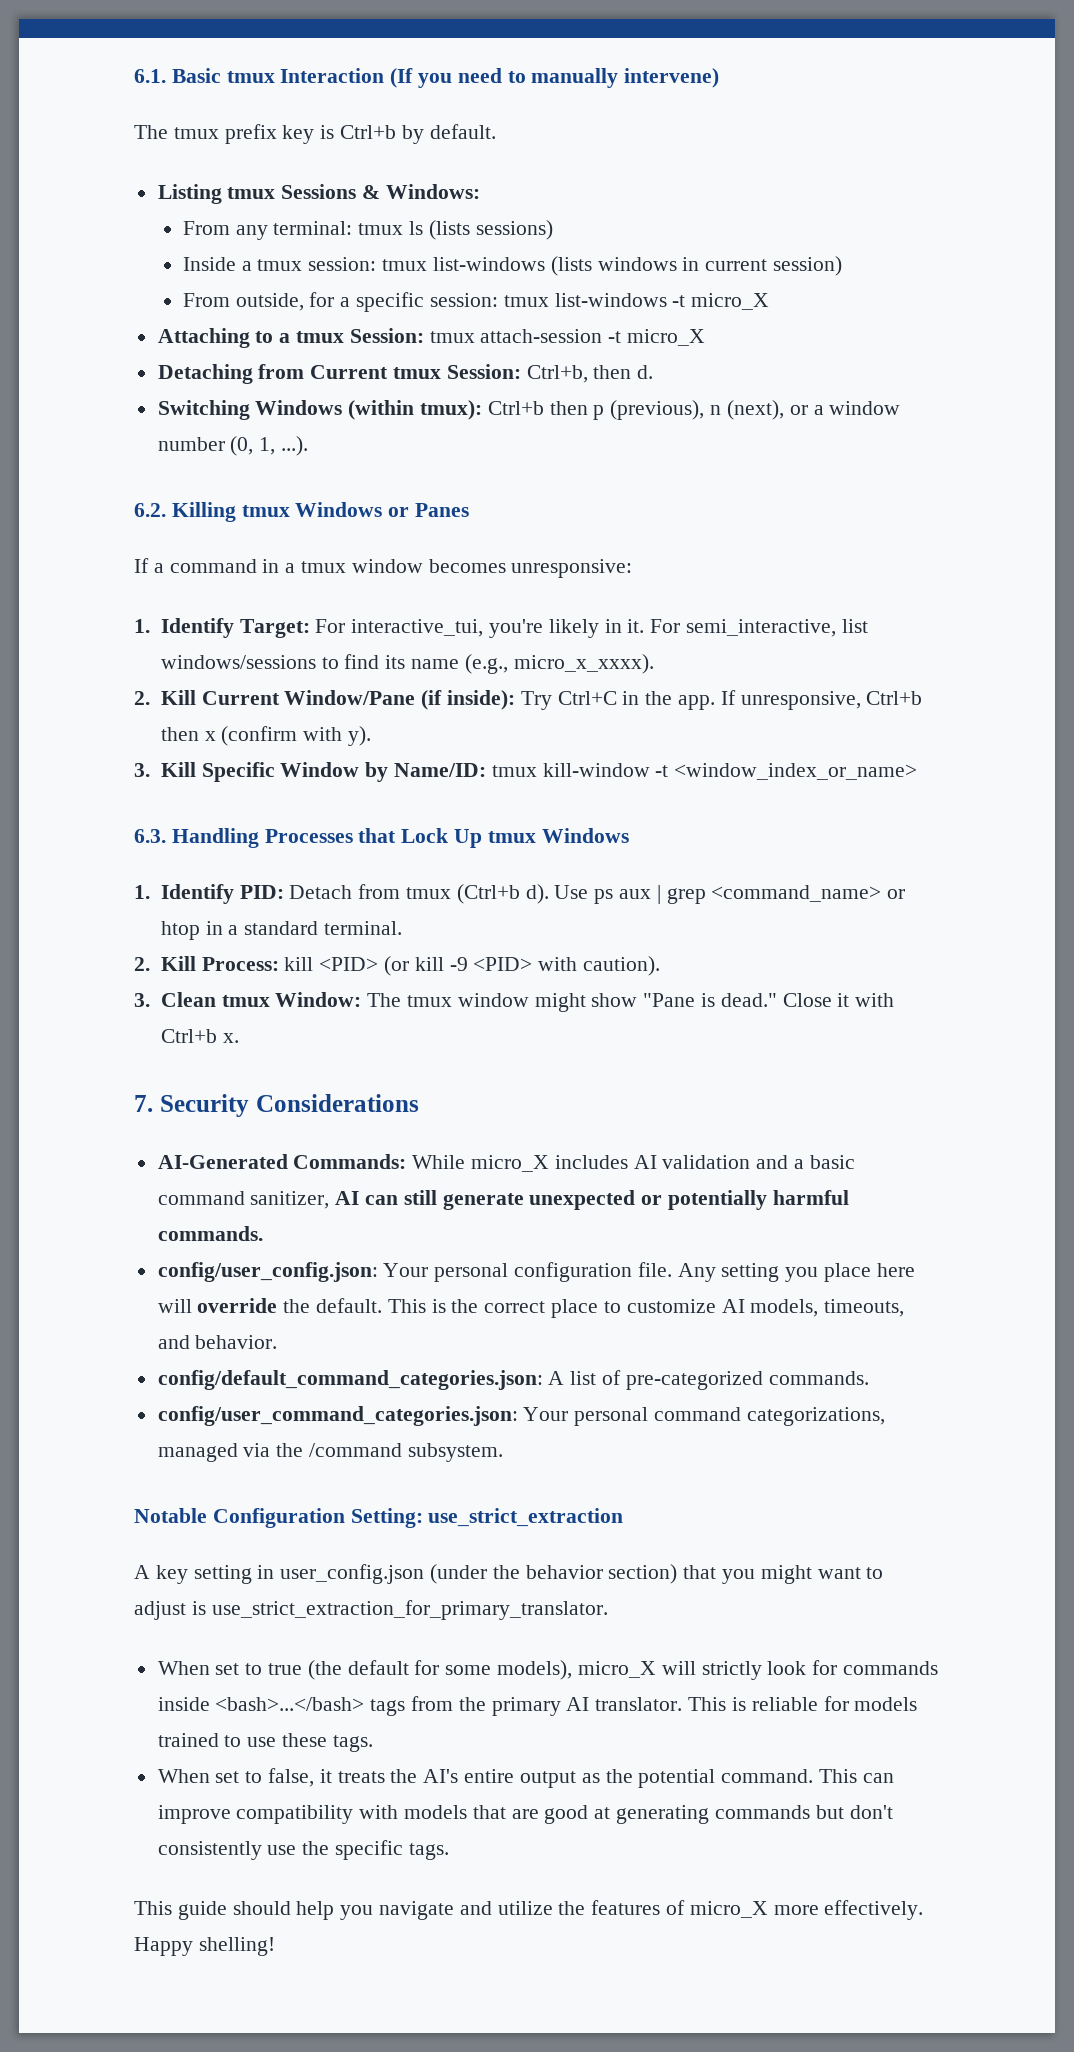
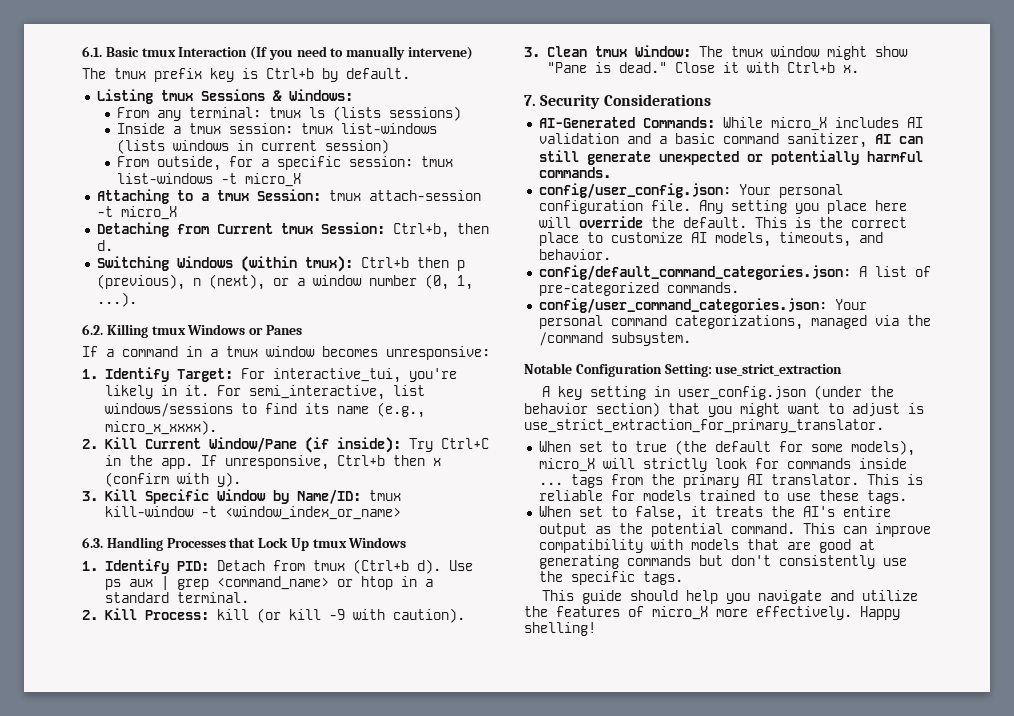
- 2. Kill Process: kill <PID> (or kill -9 <PID> with caution).
+ 2. Kill Process: kill (or kill -9 with caution).
- When set to true (the default for some models), micro_X will strictly look for commands inside <bash>...</bash> tags from the primary AI translator.
+ When set to true (the default for some models), micro_X will strictly look for commands inside ... tags from the primary AI translator.

